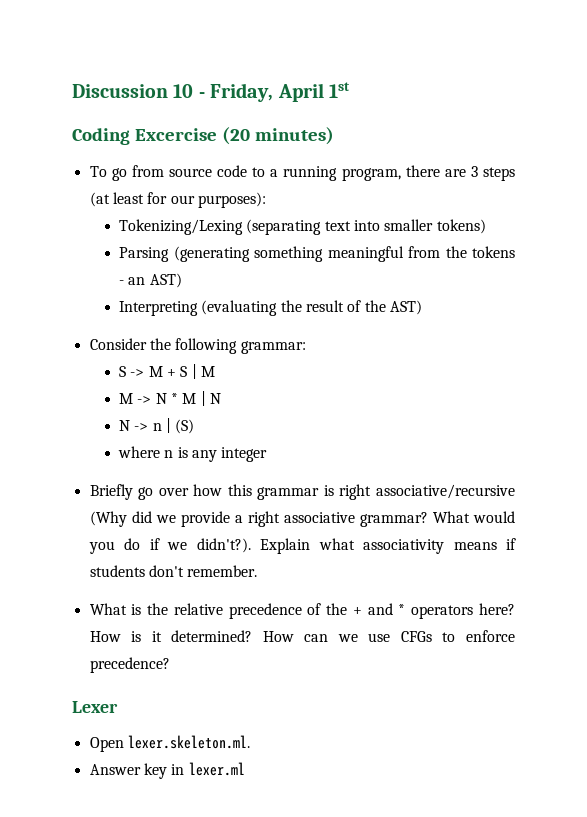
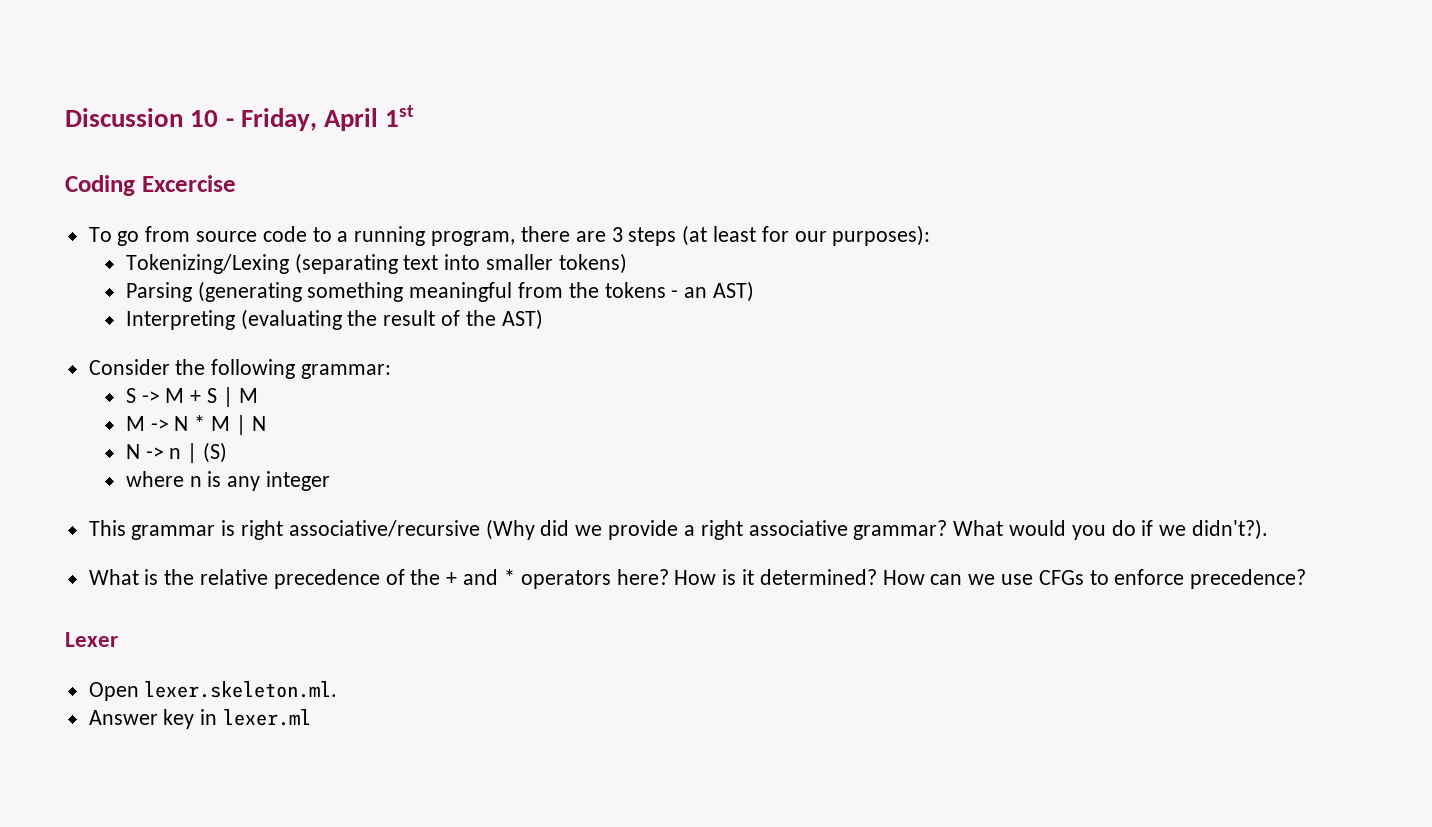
- Coding Excercise (20 minutes)
+ Coding Excercise
- Briefly go over how this grammar is right associative/recursive (Why did we provide a right associative grammar?
+ This grammar is right associative/recursive (Why did we provide a right associative grammar?
- Explain what associativity means if students don't remember.

